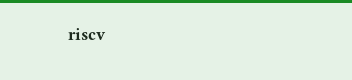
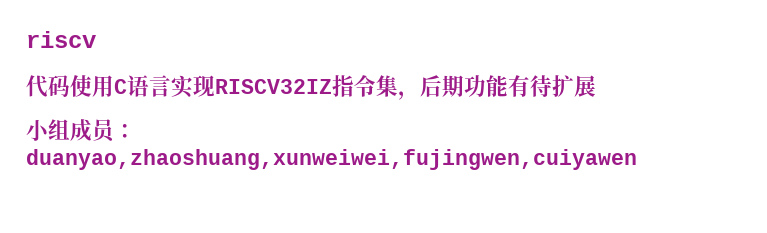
+ 代码使用C语言实现RISCV32IZ指令集，后期功能有待扩展
+ 小组成员：duanyao,zhaoshuang,xunweiwei,fujingwen,cuiyawen

